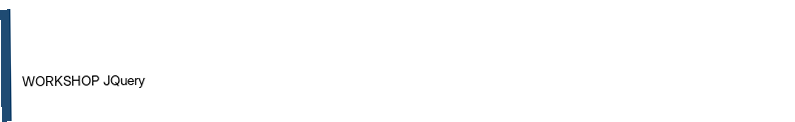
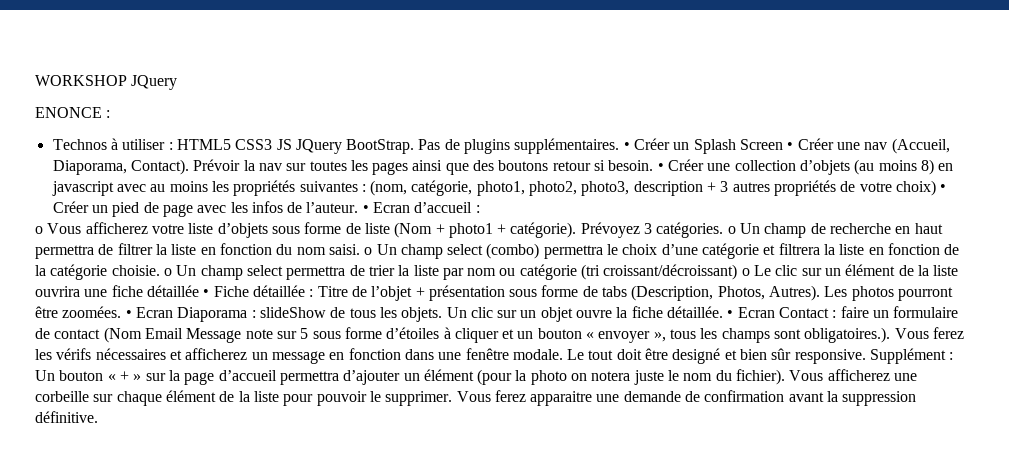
+ ENONCE :
+ Technos à utiliser : HTML5 CSS3 JS JQuery BootStrap. Pas de plugins supplémentaires. • Créer un Splash Screen • Créer une nav (Accueil, Diaporama, Contact). Prévoir la nav sur toutes les pages ainsi que des boutons retour si besoin. • Créer une collection d’objets (au moins 8) en javascript avec au moins les propriétés suivantes : (nom, catégorie, photo1, photo2, photo3, description + 3 autres propriétés de votre choix) • Créer un pied de page avec les infos de l’auteur. • Ecran d’accueil :
+ o Vous afficherez votre liste d’objets sous forme de liste (Nom + photo1 + catégorie). Prévoyez 3 catégories. o Un champ de recherche en haut permettra de filtrer la liste en fonction du nom saisi. o Un champ select (combo) permettra le choix d’une catégorie et filtrera la liste en fonction de la catégorie choisie. o Un champ select permettra de trier la liste par nom ou catégorie (tri croissant/décroissant) o Le clic sur un élément de la liste ouvrira une fiche détaillée • Fiche détaillée : Titre de l’objet + présentation sous forme de tabs (Description, Photos, Autres). Les photos pourront être zoomées. • Ecran Diaporama : slideShow de tous les objets. Un clic sur un objet ouvre la fiche détaillée. • Ecran Contact : faire un formulaire de contact (Nom Email Message note sur 5 sous forme d’étoiles à cliquer et un bouton « envoyer », tous les champs sont obligatoires.). Vous ferez les vérifs nécessaires et afficherez un message en fonction dans une fenêtre modale. Le tout doit être designé et bien sûr responsive. Supplément : Un bouton « + » sur la page d’accueil permettra d’ajouter un élément (pour la photo on notera juste le nom du fichier). Vous afficherez une corbeille sur chaque élément de la liste pour pouvoir le supprimer. Vous ferez apparaitre une demande de confirmation avant la suppression définitive.

